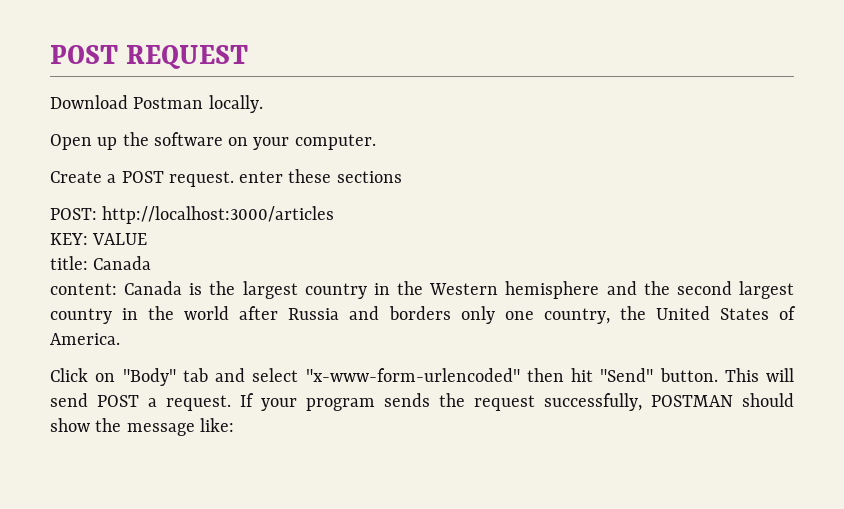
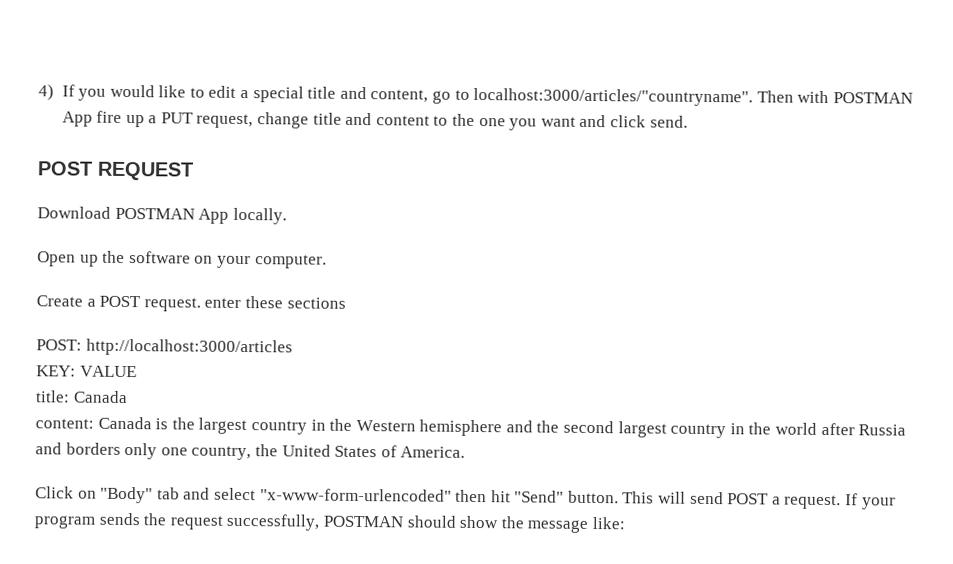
+ 4) If you would like to edit a special title and content, go to localhost:3000/articles/"countryname". Then with POSTMAN App fire up a PUT request, change title and content to the one you want and click send.
- Download Postman locally.
+ Download POSTMAN App locally.

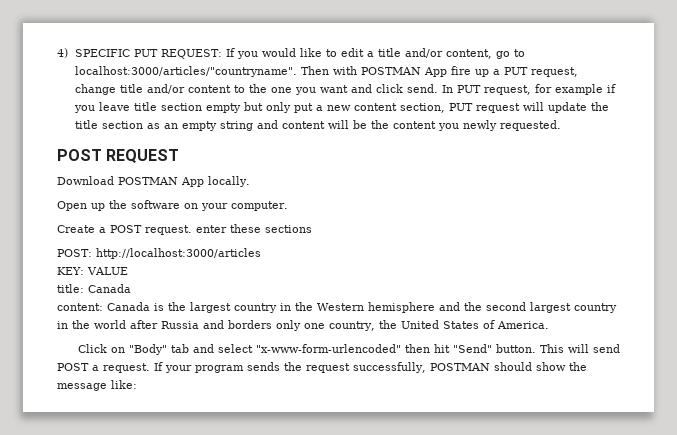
- 4) If you would like to edit a special title and content, go to localhost:3000/articles/"countryname".
+ 4) SPECIFIC PUT REQUEST: If you would like to edit a title and/or content, go to localhost:3000/articles/"countryname".
- Then with POSTMAN App fire up a PUT request, change title and content to the one you want and click send.
+ Then with POSTMAN App fire up a PUT request, change title and/or content to the one you want and click send. In PUT request, for example if you leave title section empty but only put a new content section, PUT request will update the title section as an empty string and content will be the content you newly requested.

